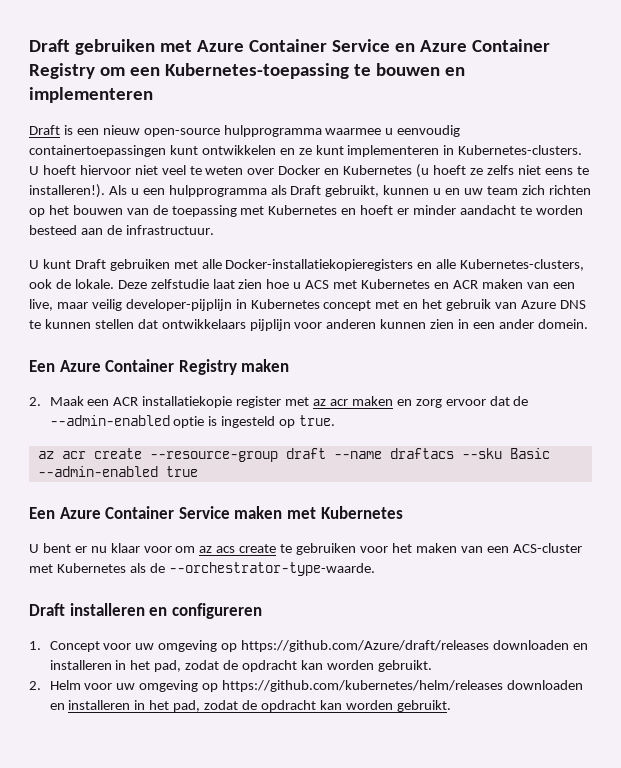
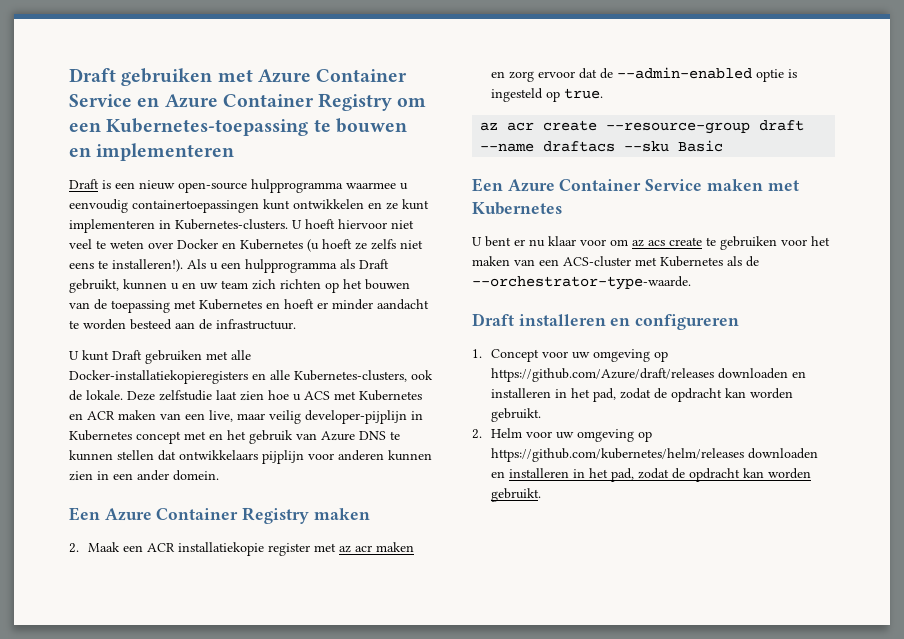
- az acr create --resource-group draft --name draftacs --sku Basic --admin-enabled true
+ az acr create --resource-group draft --name draftacs --sku Basic

